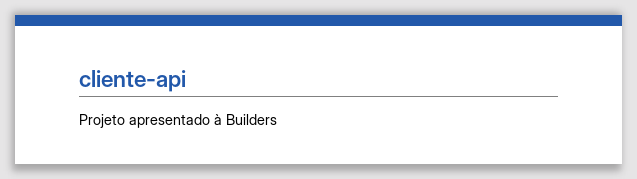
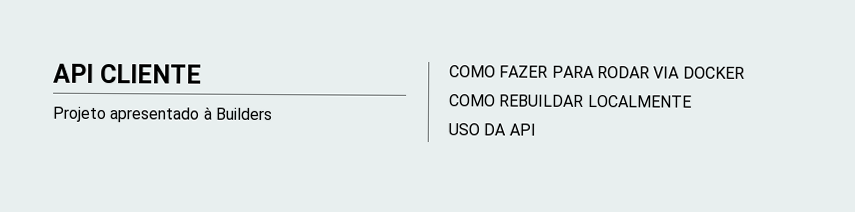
- cliente-api
+ API CLIENTE
+ COMO FAZER PARA RODAR VIA DOCKER
+ COMO REBUILDAR LOCALMENTE
+ USO DA API

